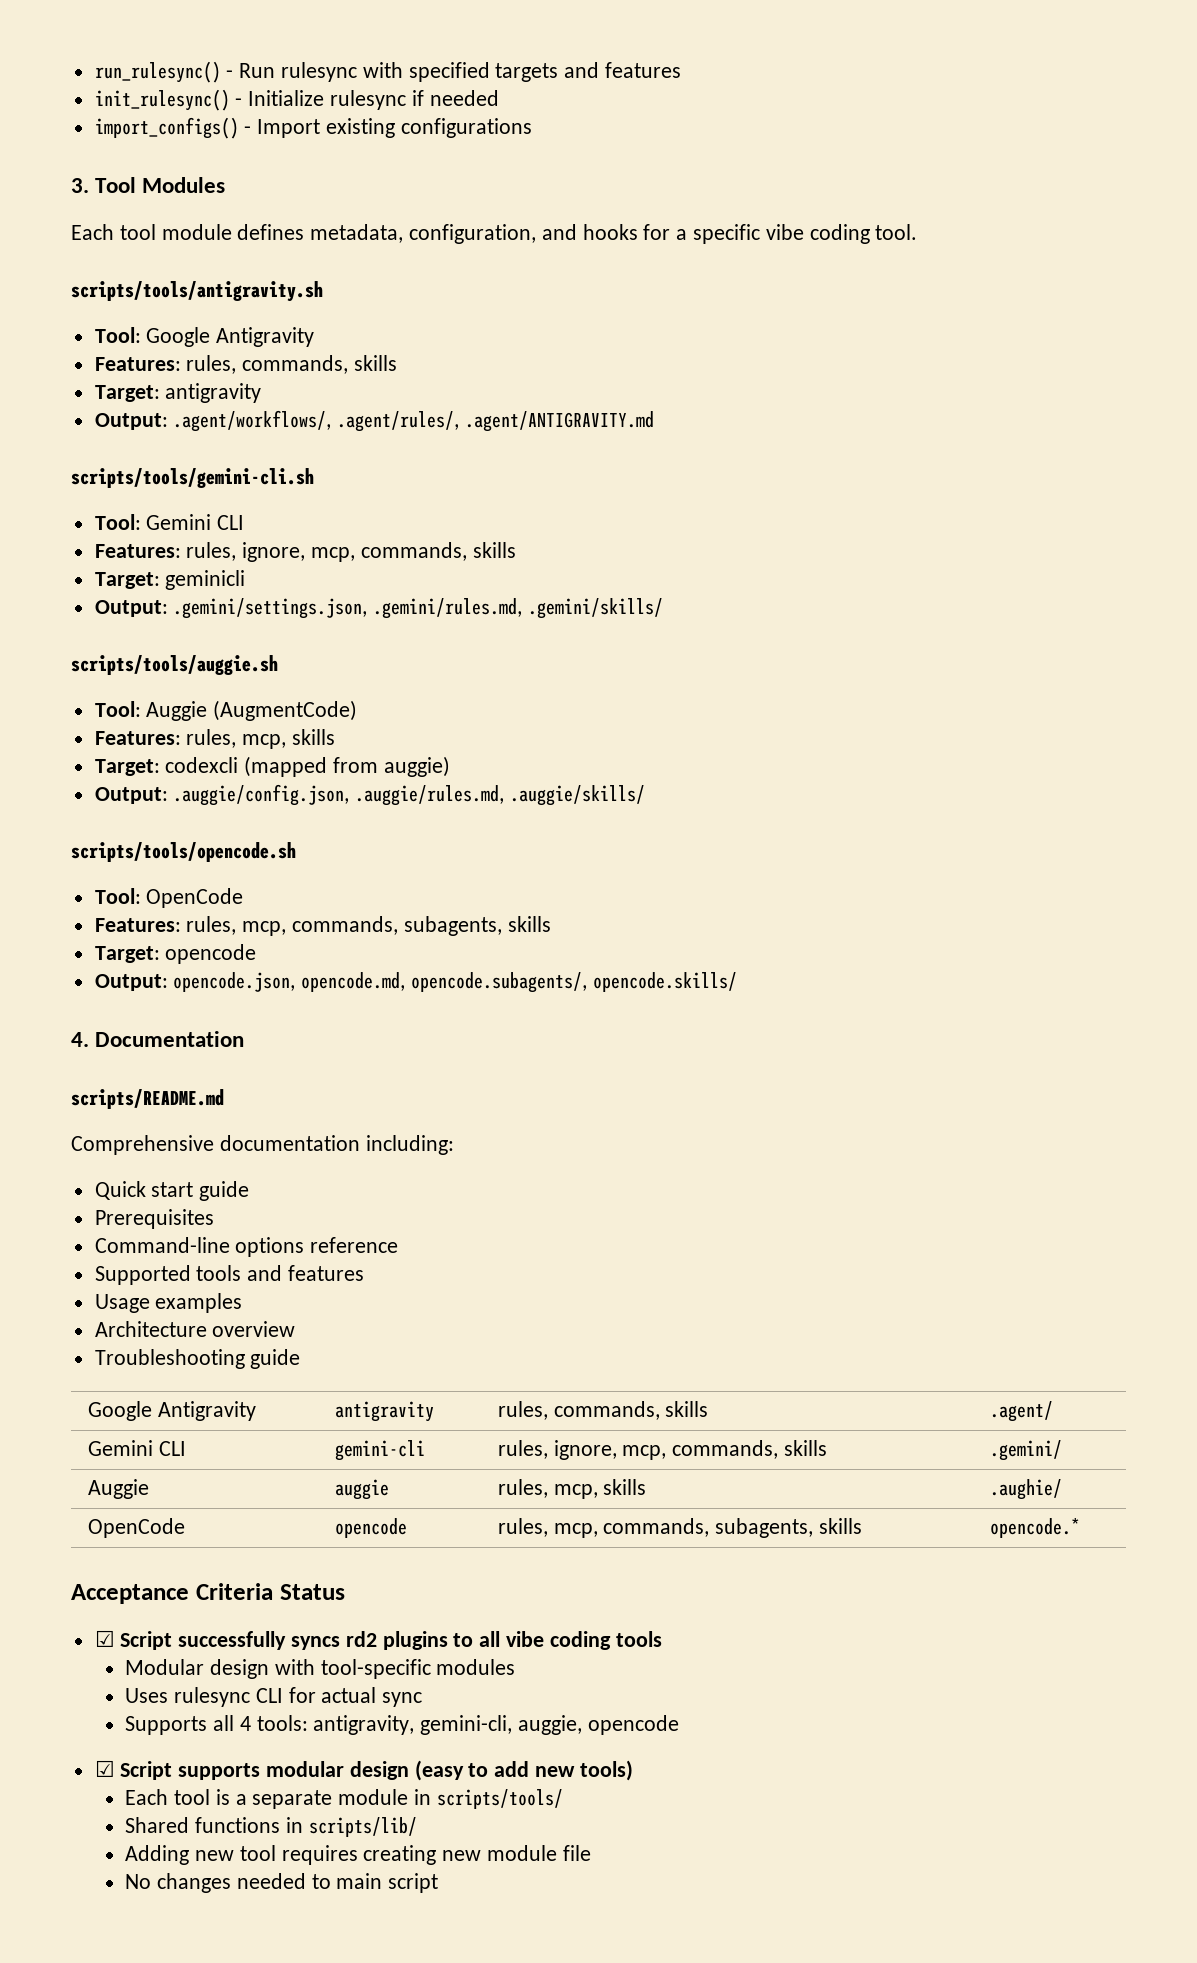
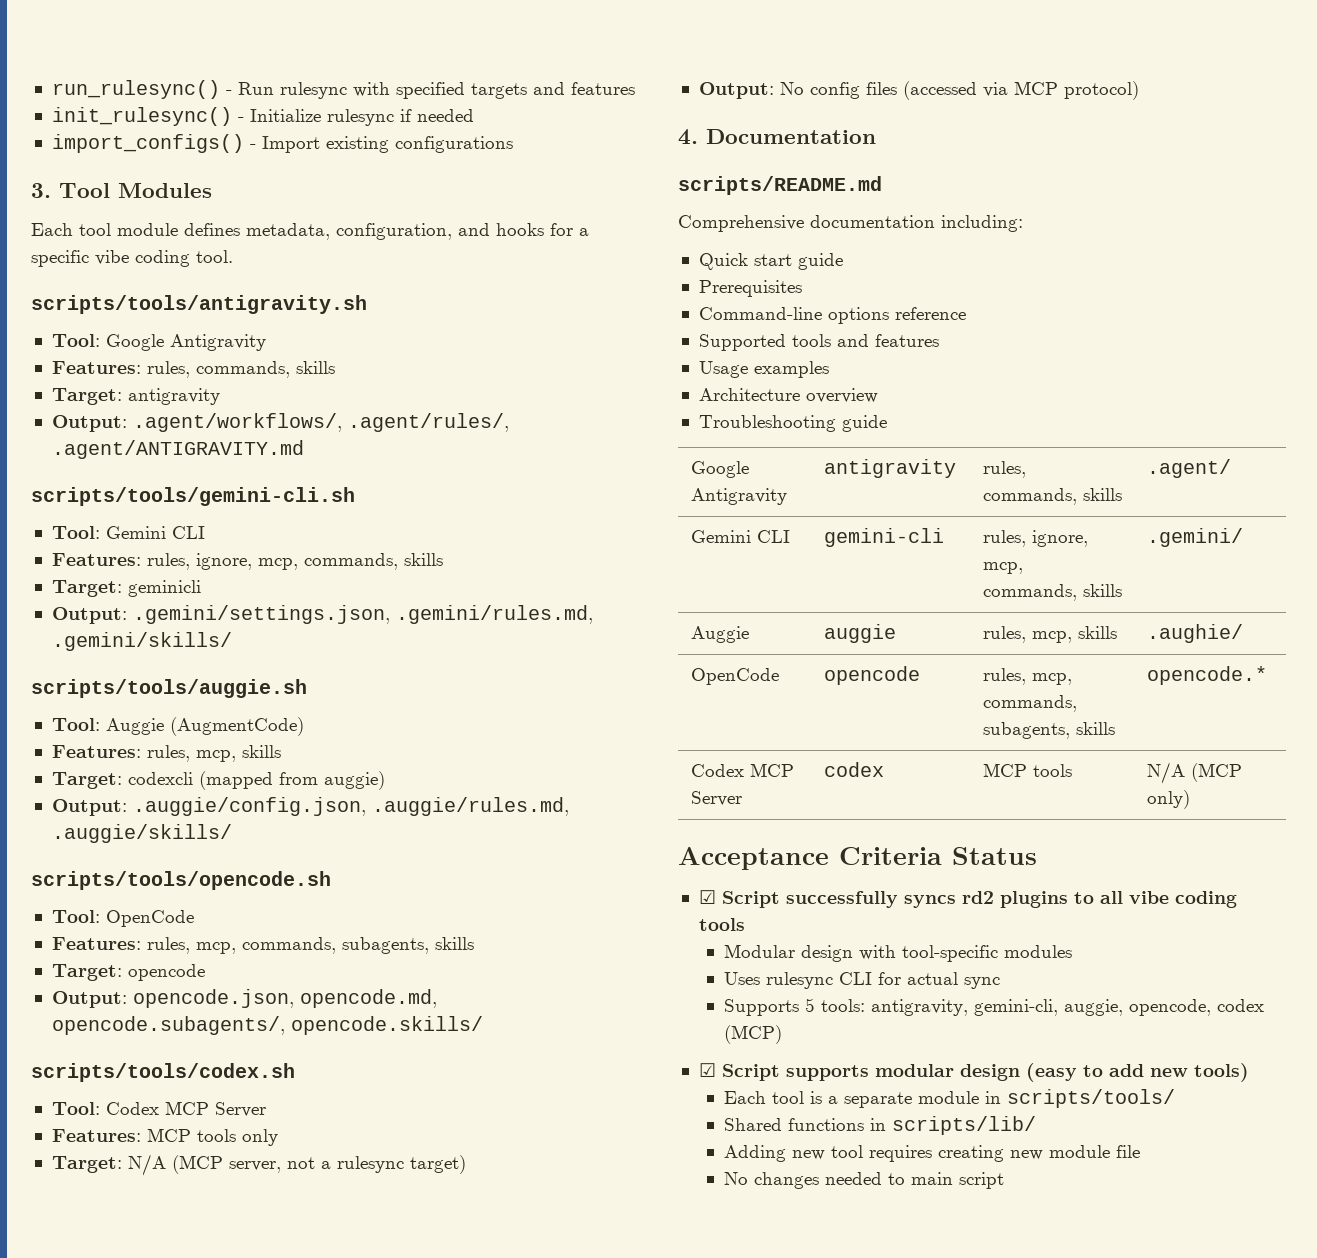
+ scripts/tools/codex.sh
+ Tool: Codex MCP Server
+ Features: MCP tools only
+ Target: N/A (MCP server, not a rulesync target)
+ Output: No config files (accessed via MCP protocol)
+ Codex MCP Server | codex | MCP tools | N/A (MCP only)
- Supports all 4 tools: antigravity, gemini-cli, auggie, opencode
+ Supports 5 tools: antigravity, gemini-cli, auggie, opencode, codex (MCP)

